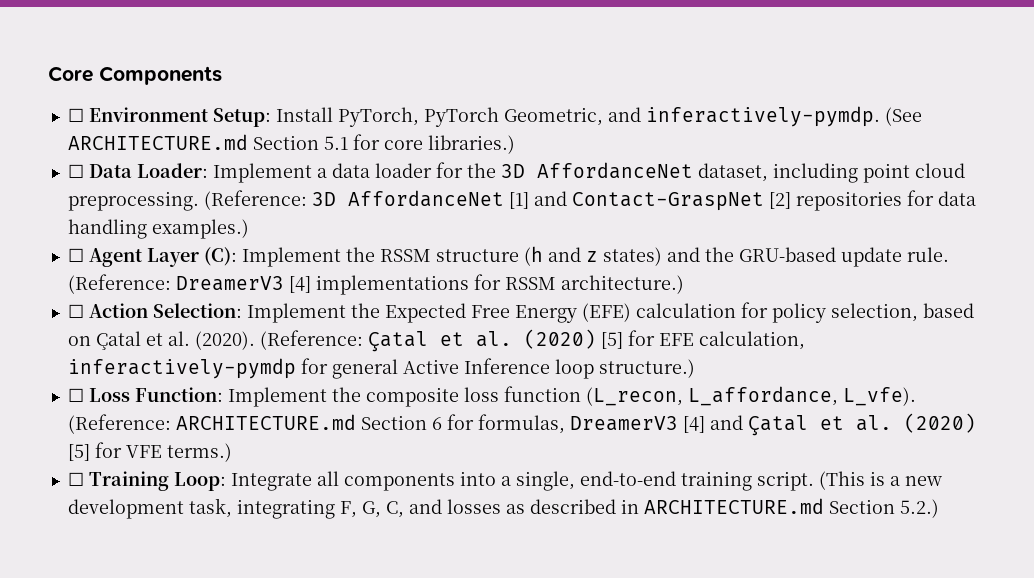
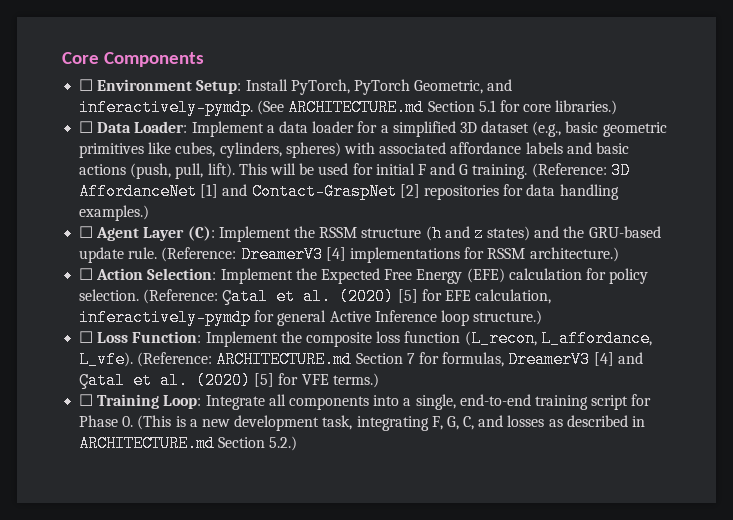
- ☐ Data Loader: Implement a data loader for the 3D AffordanceNet dataset, including point cloud preprocessing.
+ ☐ Data Loader: Implement a data loader for a simplified 3D dataset (e.g., basic geometric primitives like cubes, cylinders, spheres) with associated affordance labels and basic actions (push, pull, lift). This will be used for initial F and G training.
- ☐ Action Selection: Implement the Expected Free Energy (EFE) calculation for policy selection, based on Çatal et al. (2020).
+ ☐ Action Selection: Implement the Expected Free Energy (EFE) calculation for policy selection.
- (Reference: ARCHITECTURE.md Section 6 for formulas, DreamerV3 [4] and Çatal et al. (2020) [5] for VFE terms.)
+ (Reference: ARCHITECTURE.md Section 7 for formulas, DreamerV3 [4] and Çatal et al. (2020) [5] for VFE terms.)
- ☐ Training Loop: Integrate all components into a single, end-to-end training script. (This is a new development task, integrating F, G, C, and losses as described in ARCHITECTURE.md Section 5.2.)
+ ☐ Training Loop: Integrate all components into a single, end-to-end training script for Phase 0. (This is a new development task, integrating F, G, C, and losses as described in ARCHITECTURE.md Section 5.2.)

